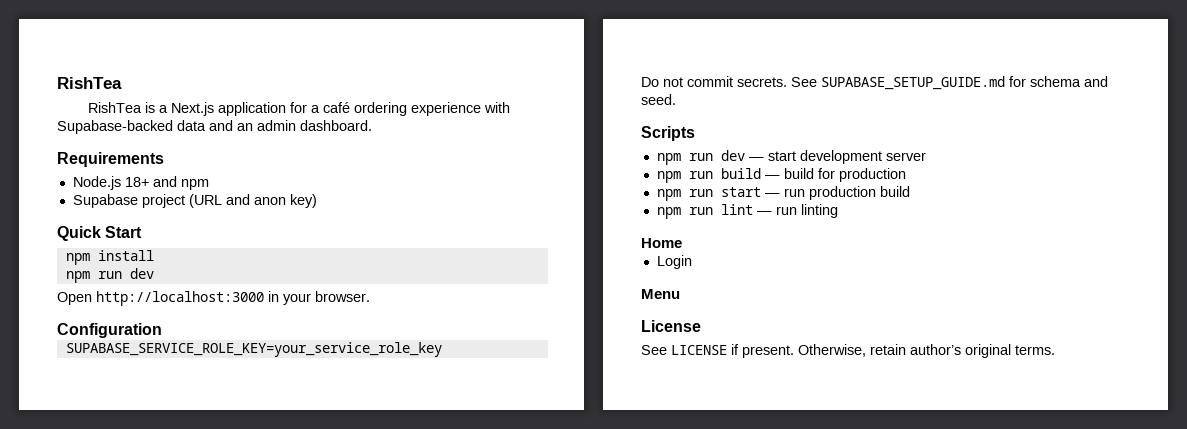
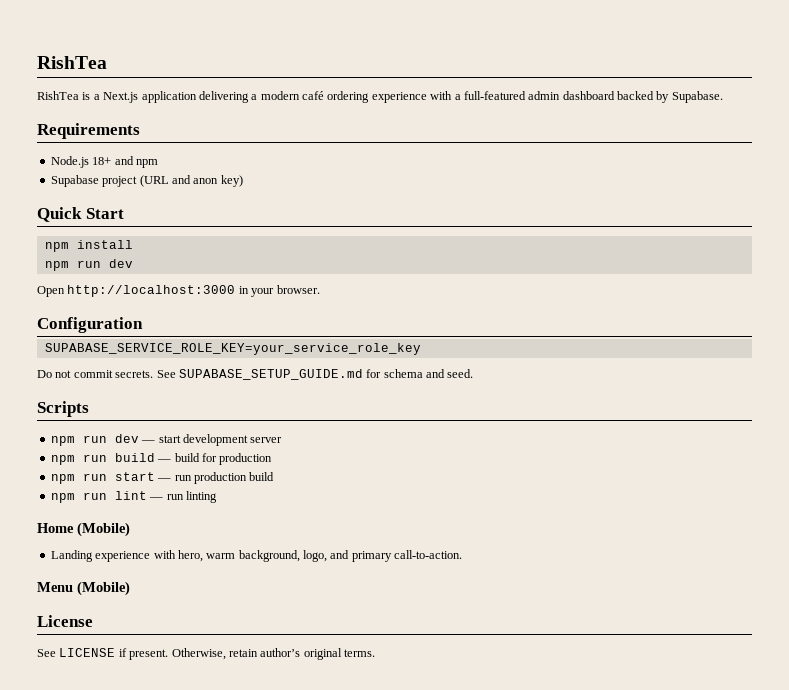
- RishTea is a Next.js application for a café ordering experience with Supabase-backed data and an admin dashboard.
+ RishTea is a Next.js application delivering a modern café ordering experience with a full-featured admin dashboard backed by Supabase.
- Home
- Login
+ Home (Mobile)
+ Landing experience with hero, warm background, logo, and primary call-to-action.
- Menu
+ Menu (Mobile)

